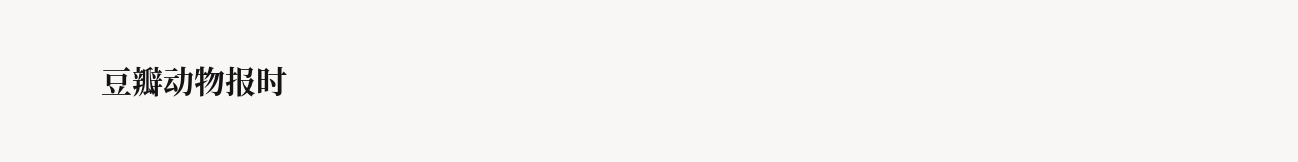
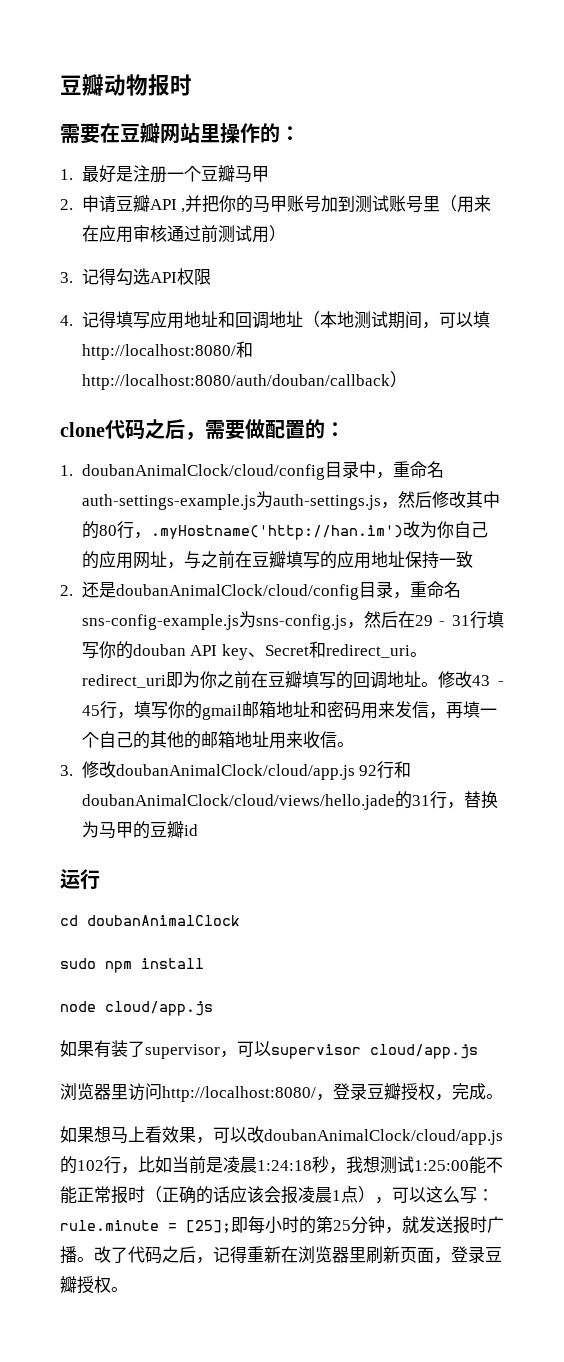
+ 需要在豆瓣网站里操作的：
+ 1.最好是注册一个豆瓣马甲
+ 2.申请豆瓣API ,并把你的马甲账号加到测试账号里（用来在应用审核通过前测试用）
+ 3.记得勾选API权限
+ 4.记得填写应用地址和回调地址（本地测试期间，可以填http://localhost:8080/和http://localhost:8080/auth/douban/callback）
+ clone代码之后，需要做配置的：
+ 1. doubanAnimalClock/cloud/config目录中，重命名auth-settings-example.js为auth-settings.js，然后修改其中的80行，.myHostname('http://han.im')改为你自己的应用网址，与之前在豆瓣填写的应用地址保持一致
+ 2.还是doubanAnimalClock/cloud/config目录，重命名sns-config-example.js为sns-config.js，然后在29 - 31行填写你的douban API key、Secret和redirect_uri。redirect_uri即为你之前在豆瓣填写的回调地址。修改43 - 45行，填写你的gmail邮箱地址和密码用来发信，再填一个自己的其他的邮箱地址用来收信。
+ 3.修改doubanAnimalClock/cloud/app.js 92行和doubanAnimalClock/cloud/views/hello.jade的31行，替换为马甲的豆瓣id
+ 运行
+ cd doubanAnimalClock
+ sudo npm install
+ node cloud/app.js
+ 如果有装了supervisor，可以supervisor cloud/app.js
+ 浏览器里访问http://localhost:8080/，登录豆瓣授权，完成。
+ 如果想马上看效果，可以改doubanAnimalClock/cloud/app.js的102行，比如当前是凌晨1:24:18秒，我想测试1:25:00能不能正常报时（正确的话应该会报凌晨1点），可以这么写：rule.minute = [25];即每小时的第25分钟，就发送报时广播。改了代码之后，记得重新在浏览器里刷新页面，登录豆瓣授权。

